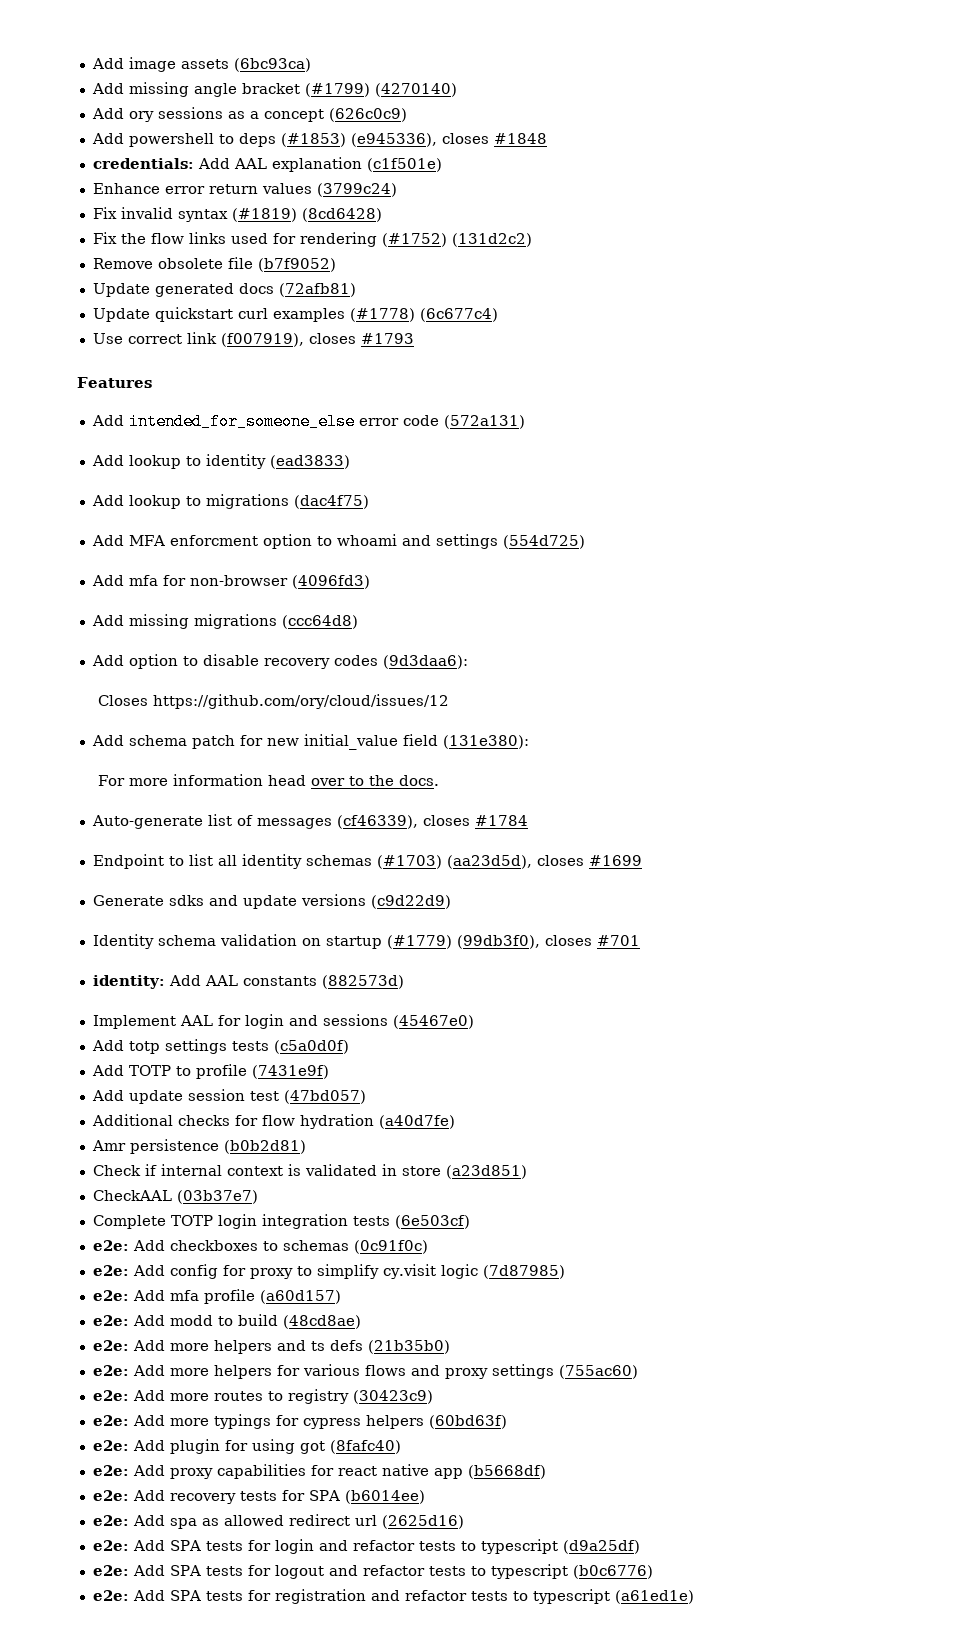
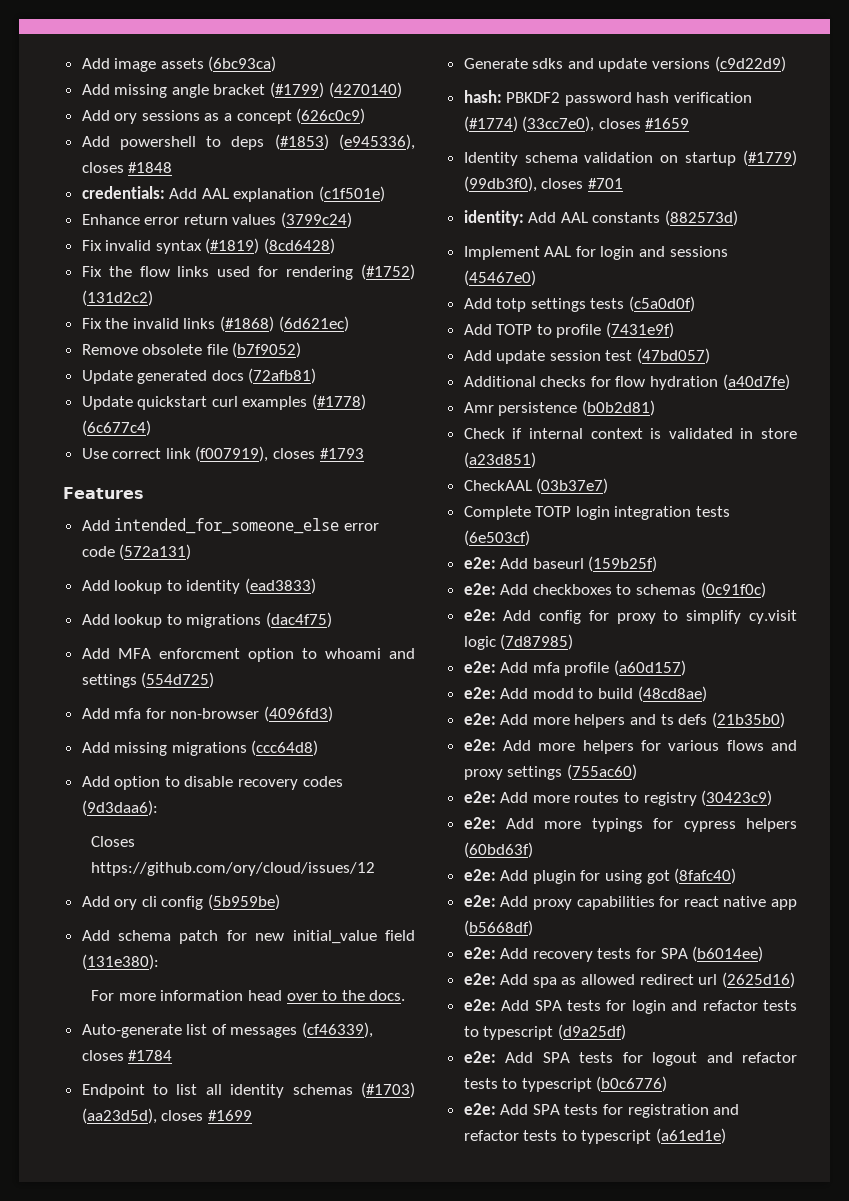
+ Fix the invalid links (#1868) (6d621ec)
+ Add ory cli config (5b959be)
+ hash: PBKDF2 password hash verification (#1774) (33cc7e0), closes #1659
+ e2e: Add baseurl (159b25f)

